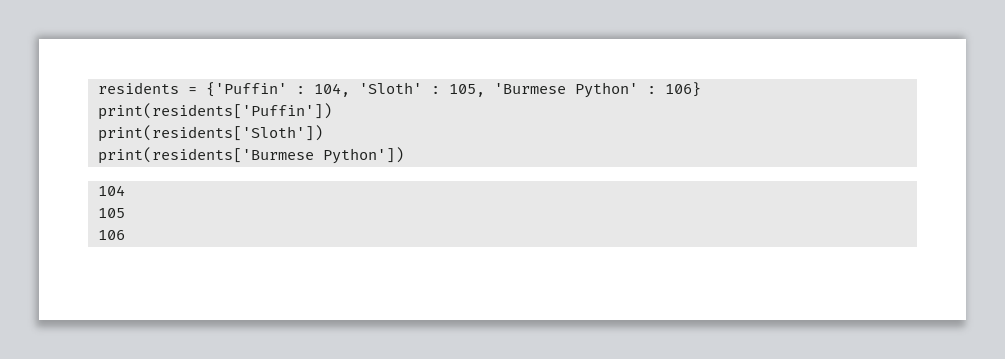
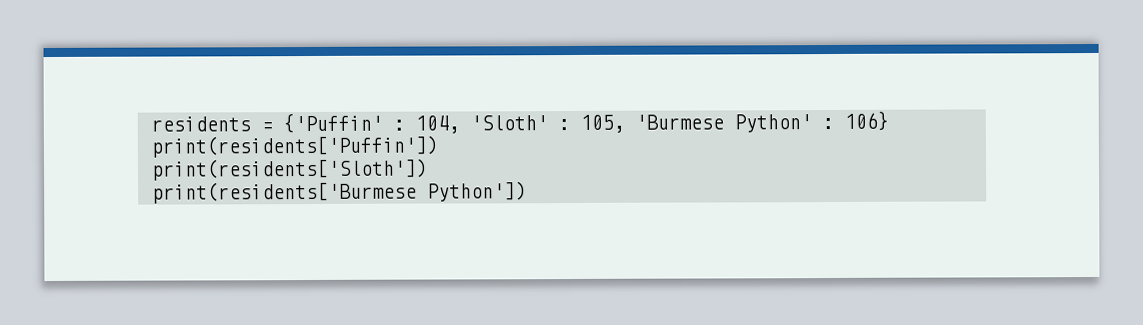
- 104
- 105
- 106

